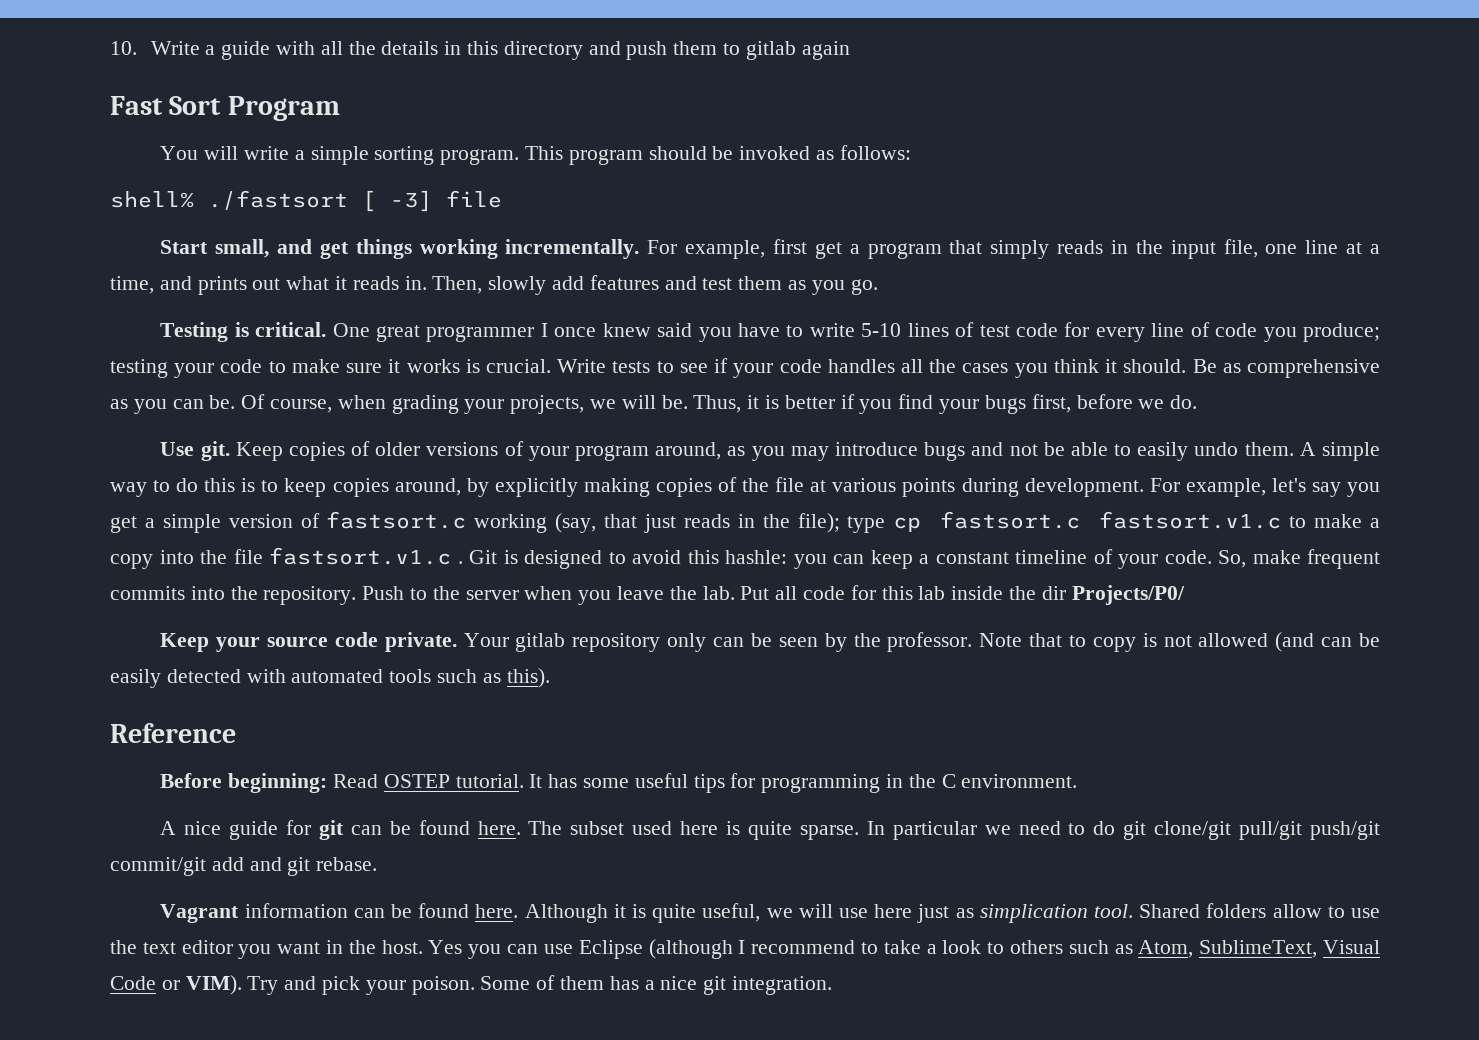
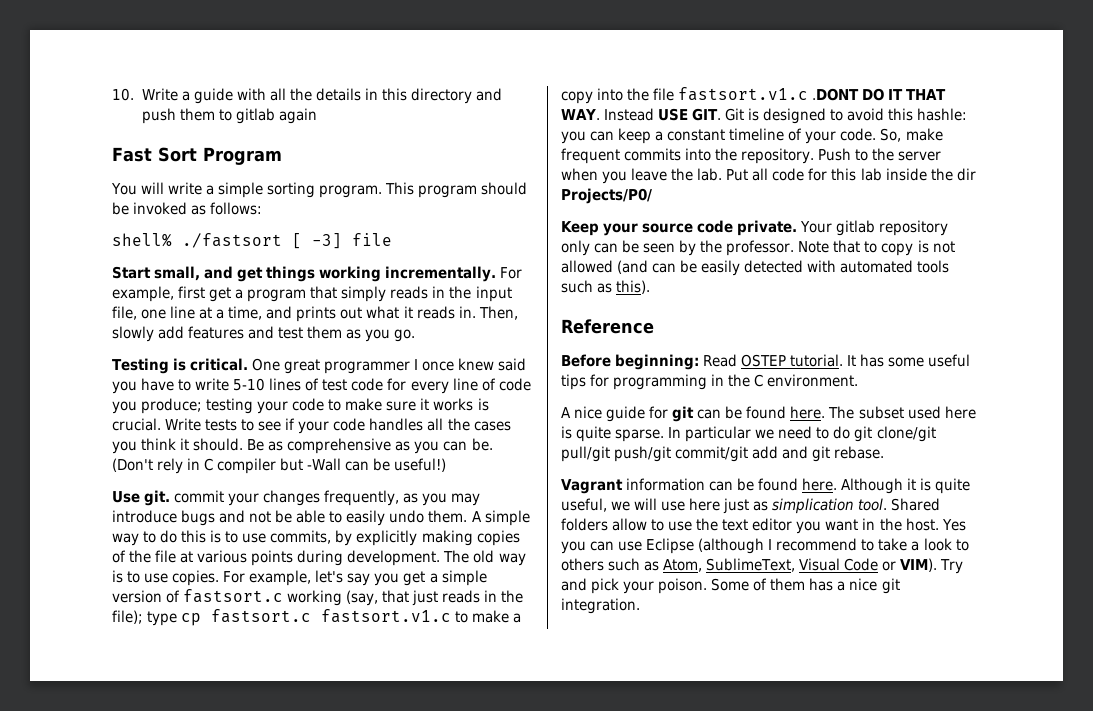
- Of course, when grading your projects, we will be. Thus, it is better if you find your bugs first, before we do.
- Use git. Keep copies of older versions of your program around, as you may introduce bugs and not be able to easily undo them.
+ (Don't rely in C compiler but -Wall can be useful!)
+ Use git. commit your changes frequently, as you may introduce bugs and not be able to easily undo them.
- A simple way to do this is to keep copies around, by explicitly making copies of the file at various points during development.
+ A simple way to do this is to use commits, by explicitly making copies of the file at various points during development.
+ The old way is to use copies.
- For example, let's say you get a simple version of fastsort.c working (say, that just reads in the file); type cp fastsort.c fastsort.v1.c to make a copy into the file fastsort.v1.c . Git is designed to avoid this hashle: you can keep a constant timeline of your code.
+ For example, let's say you get a simple version of fastsort.c working (say, that just reads in the file); type cp fastsort.c fastsort.v1.c to make a copy into the file fastsort.v1.c .DONT DO IT THAT WAY. Instead USE GIT. Git is designed to avoid this hashle: you can keep a constant timeline of your code.

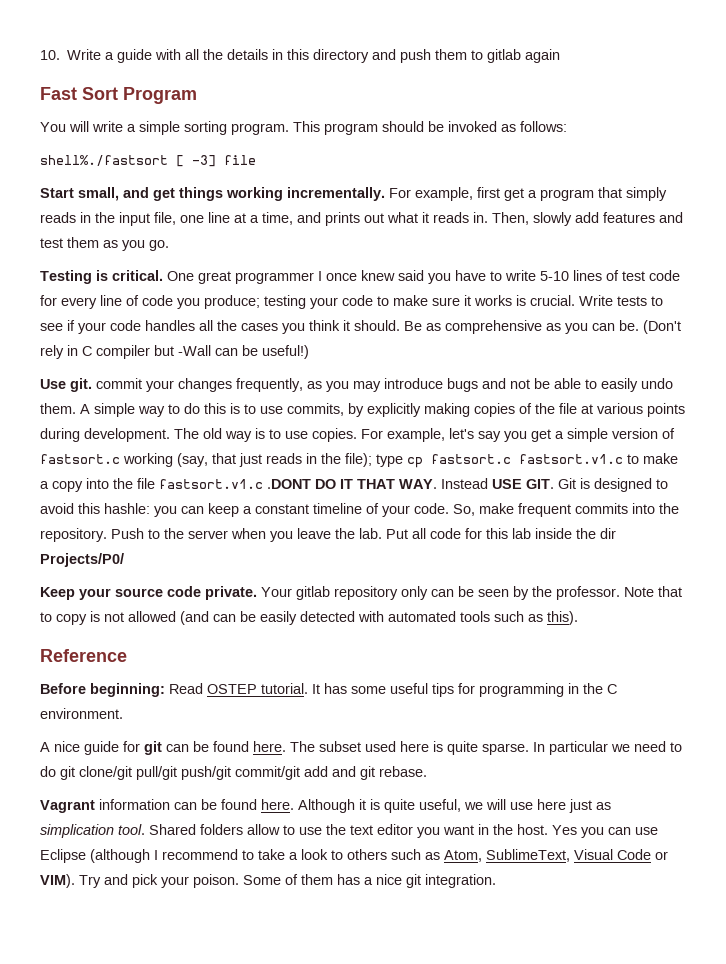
- shell% ./fastsort [ -3] file
+ shell%./fastsort [ -3] file

